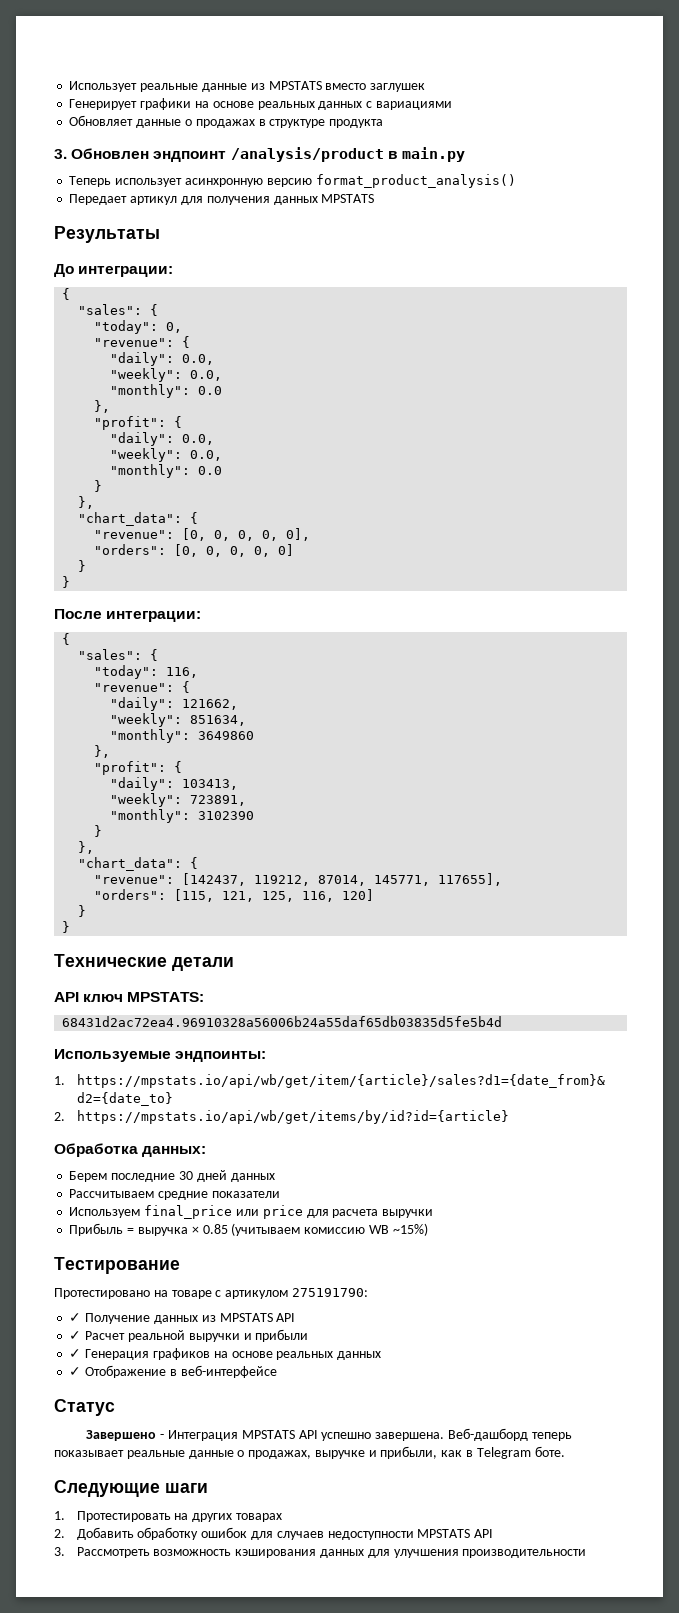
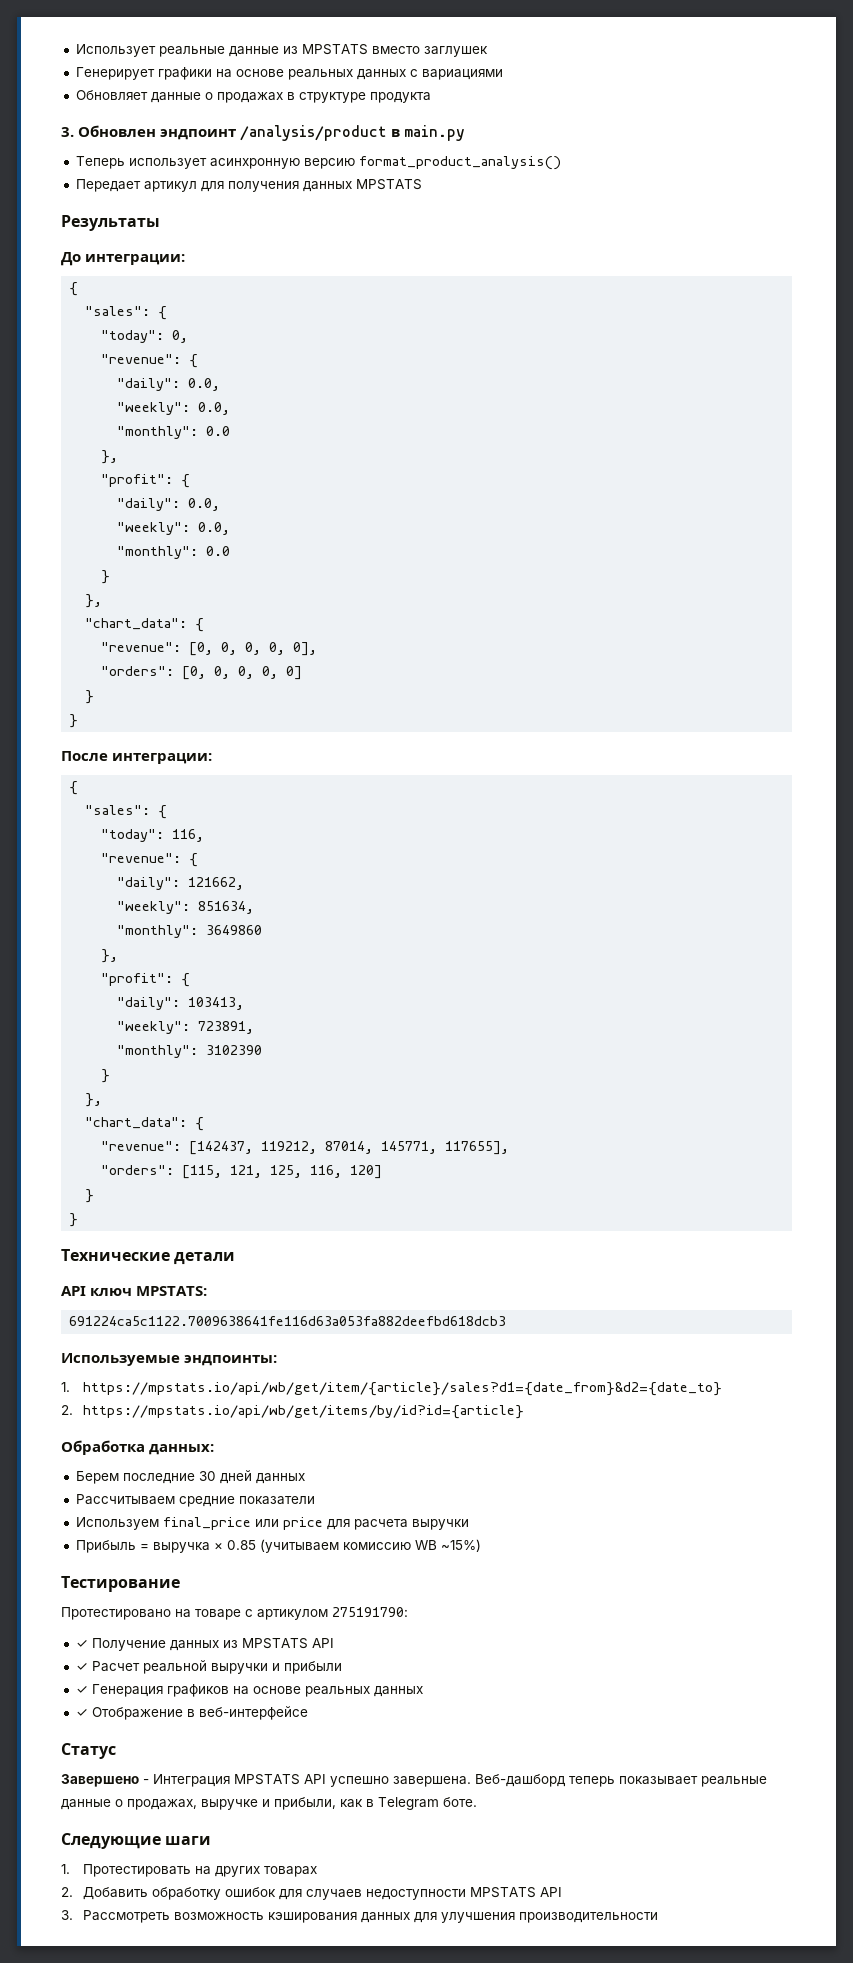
- 68431d2ac72ea4.96910328a56006b24a55daf65db03835d5fe5b4d
+ 691224ca5c1122.7009638641fe116d63a053fa882deefbd618dcb3

